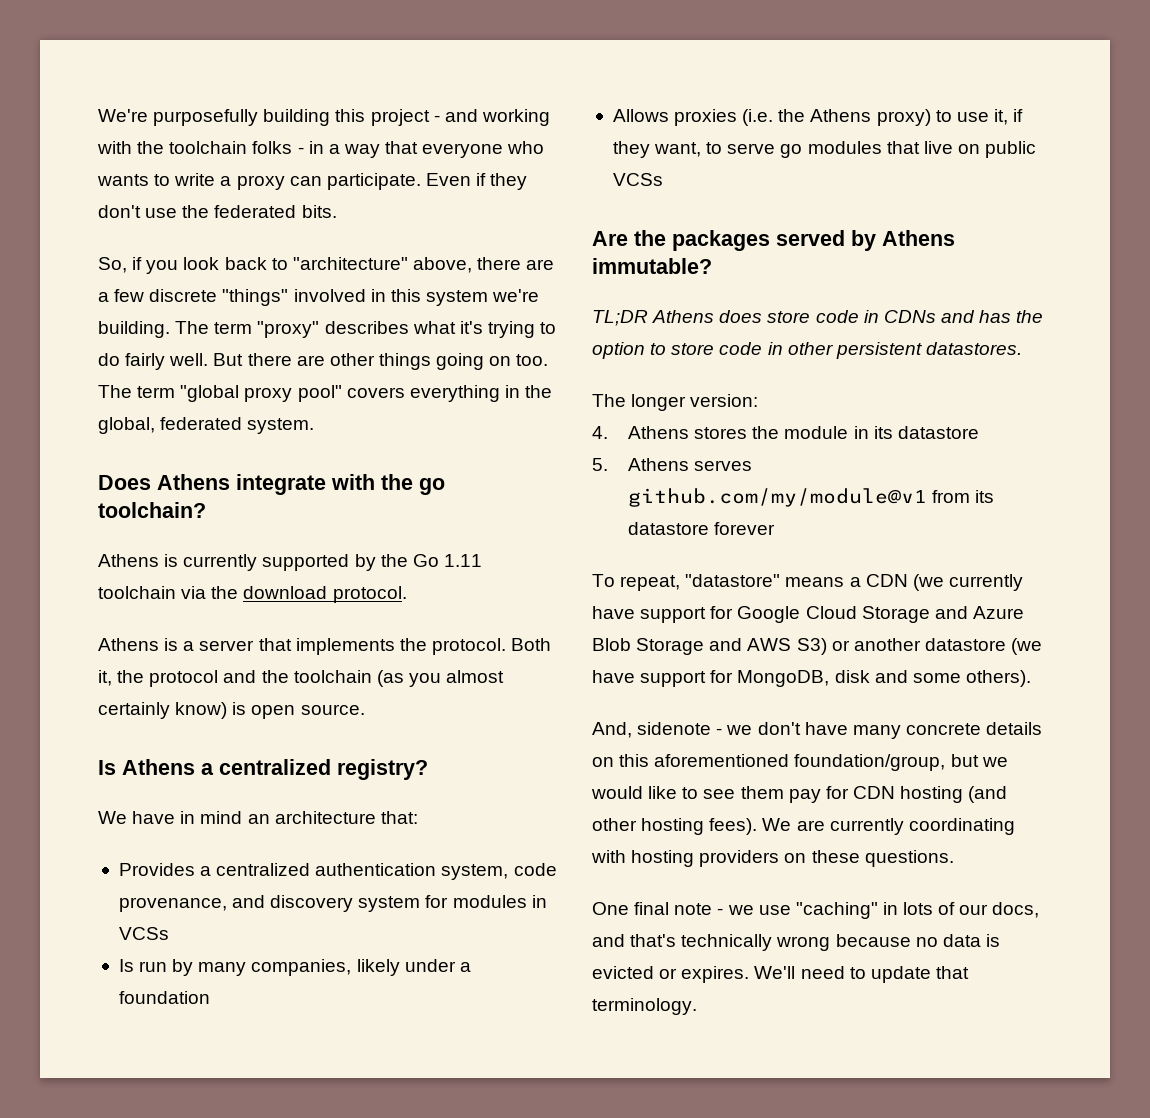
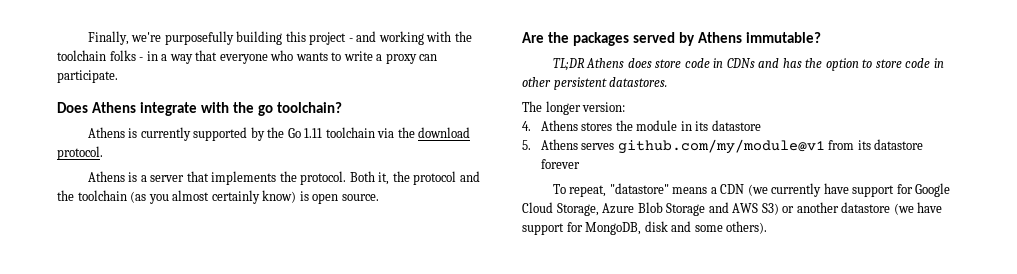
- We're purposefully building this project - and working with the toolchain folks - in a way that everyone who wants to write a proxy can participate. Even if they don't use the federated bits.
- So, if you look back to "architecture" above, there are a few discrete "things" involved in this system we're building. The term "proxy" describes what it's trying to do fairly well. But there are other things going on too. The term "global proxy pool" covers everything in the global, federated system.
+ Finally, we're purposefully building this project - and working with the toolchain folks - in a way that everyone who wants to write a proxy can participate.
- Is Athens a centralized registry?
- We have in mind an architecture that:
- Provides a centralized authentication system, code provenance, and discovery system for modules in VCSs
- Is run by many companies, likely under a foundation
- Allows proxies (i.e. the Athens proxy) to use it, if they want, to serve go modules that live on public VCSs
- To repeat, "datastore" means a CDN (we currently have support for Google Cloud Storage and Azure Blob Storage and AWS S3) or another datastore (we have support for MongoDB, disk and some others).
+ To repeat, "datastore" means a CDN (we currently have support for Google Cloud Storage, Azure Blob Storage and AWS S3) or another datastore (we have support for MongoDB, disk and some others).
- And, sidenote - we don't have many concrete details on this aforementioned foundation/group, but we would like to see them pay for CDN hosting (and other hosting fees). We are currently coordinating with hosting providers on these questions.
- One final note - we use "caching" in lots of our docs, and that's technically wrong because no data is evicted or expires. We'll need to update that terminology.

